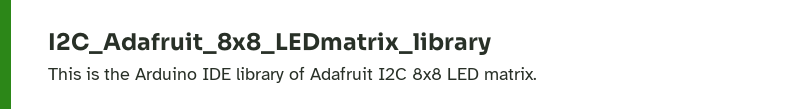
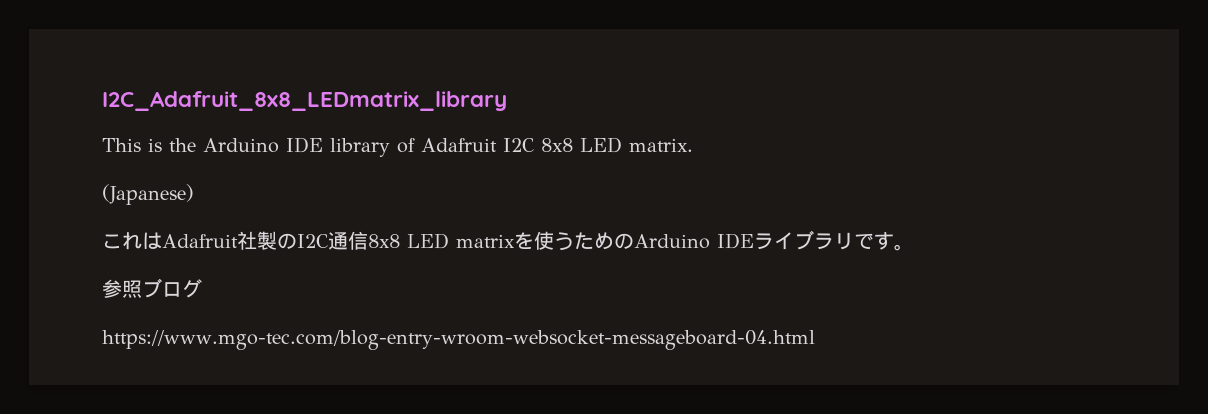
+ (Japanese)
+ これはAdafruit社製のI2C通信8x8 LED matrixを使うためのArduino IDEライブラリです。
+ 参照ブログ
+ https://www.mgo-tec.com/blog-entry-wroom-websocket-messageboard-04.html

